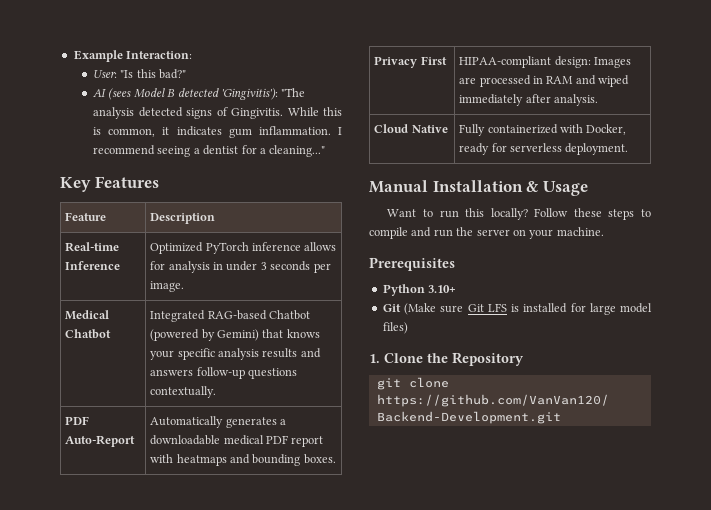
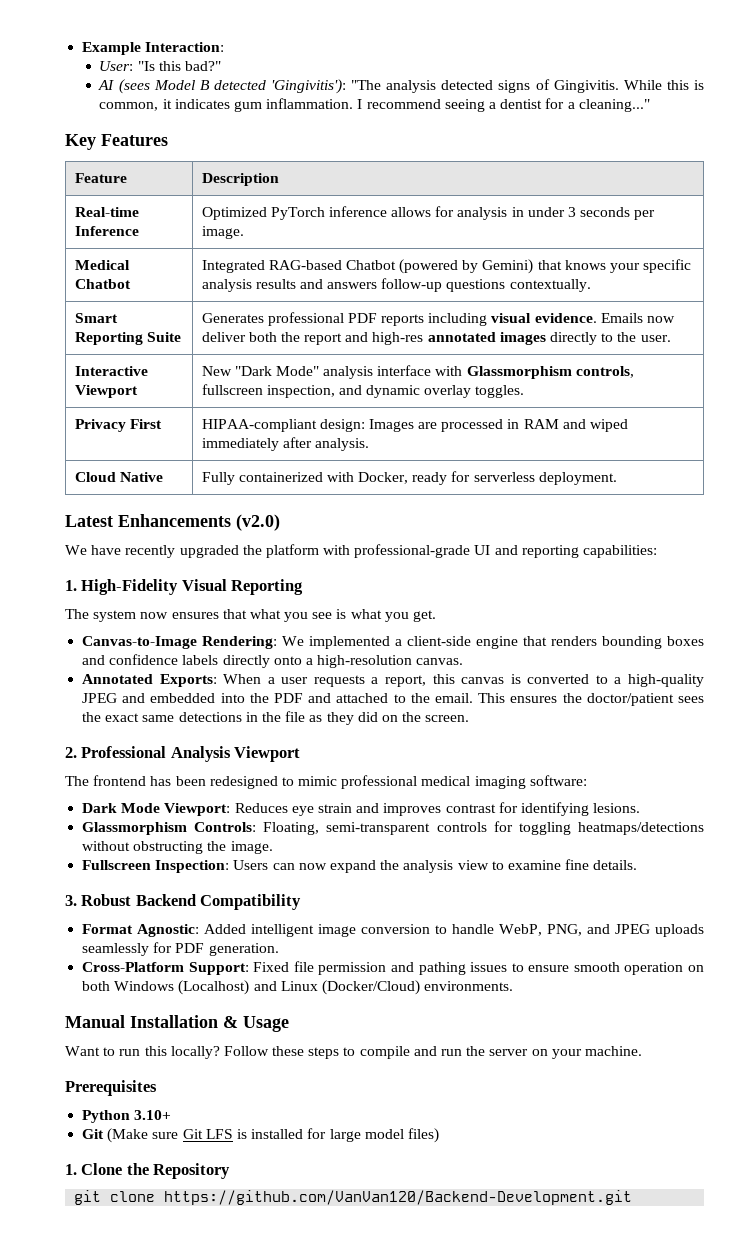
- PDF Auto-Report | Automatically generates a downloadable medical PDF report with heatmaps and bounding boxes.
+ Smart Reporting Suite | Generates professional PDF reports including visual evidence. Emails now deliver both the report and high-res annotated images directly to the user.
+ Interactive Viewport | New "Dark Mode" analysis interface with Glassmorphism controls, fullscreen inspection, and dynamic overlay toggles.
+ Latest Enhancements (v2.0)
+ We have recently upgraded the platform with professional-grade UI and reporting capabilities:
+ 1. High-Fidelity Visual Reporting
+ The system now ensures that what you see is what you get.
+ Canvas-to-Image Rendering: We implemented a client-side engine that renders bounding boxes and confidence labels directly onto a high-resolution canvas.
+ Annotated Exports: When a user requests a report, this canvas is converted to a high-quality JPEG and embedded into the PDF and attached to the email. This ensures the doctor/patient sees the exact same detections in the file as they did on the screen.
+ 2. Professional Analysis Viewport
+ The frontend has been redesigned to mimic professional medical imaging software:
+ Dark Mode Viewport: Reduces eye strain and improves contrast for identifying lesions.
+ Glassmorphism Controls: Floating, semi-transparent controls for toggling heatmaps/detections without obstructing the image.
+ Fullscreen Inspection: Users can now expand the analysis view to examine fine details.
+ 3. Robust Backend Compatibility
+ Format Agnostic: Added intelligent image conversion to handle WebP, PNG, and JPEG uploads seamlessly for PDF generation.
+ Cross-Platform Support: Fixed file permission and pathing issues to ensure smooth operation on both Windows (Localhost) and Linux (Docker/Cloud) environments.

